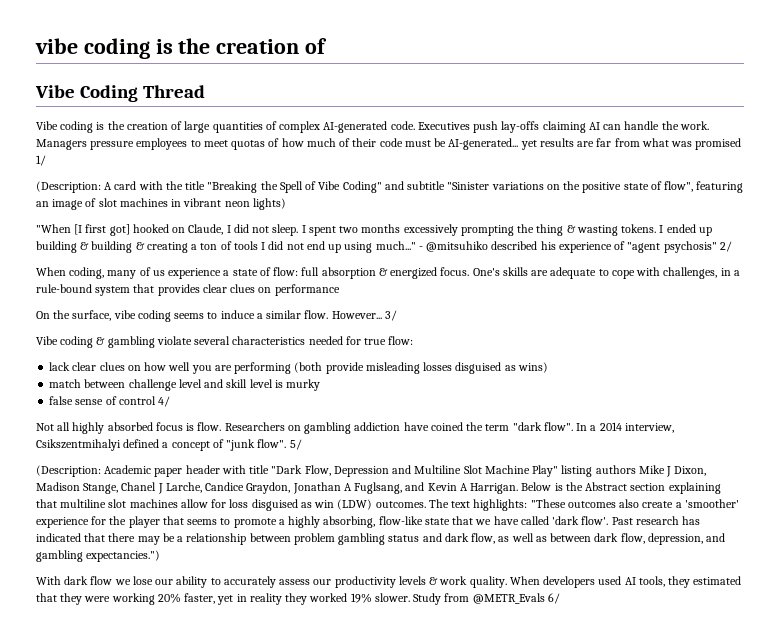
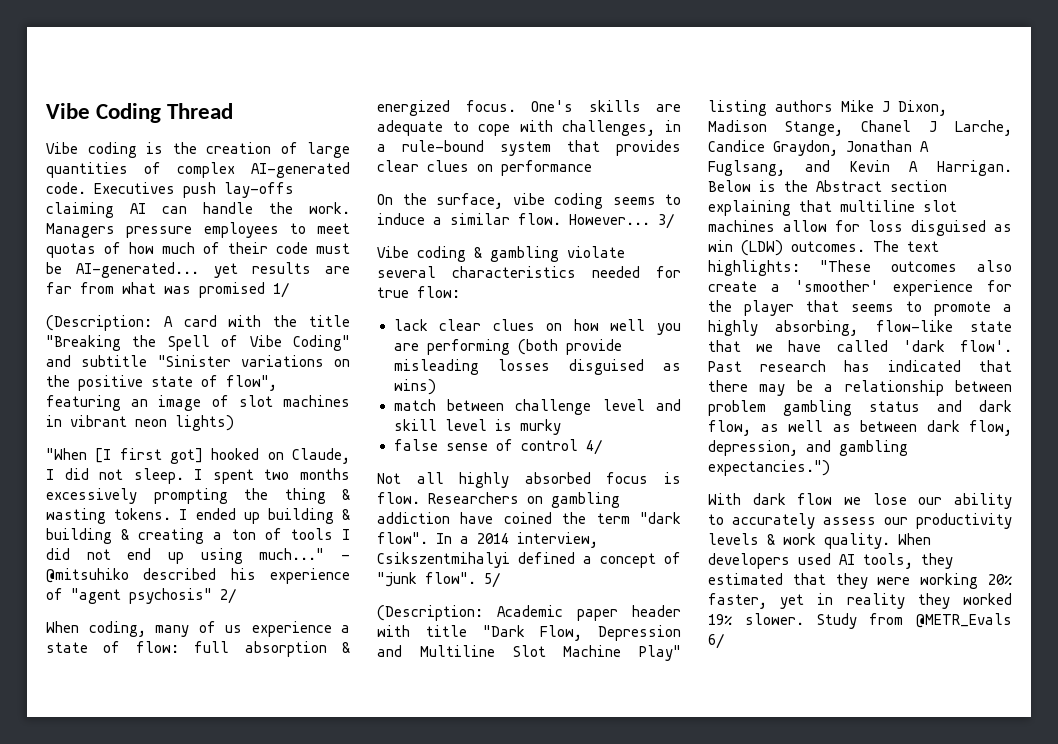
- vibe coding is the creation of

